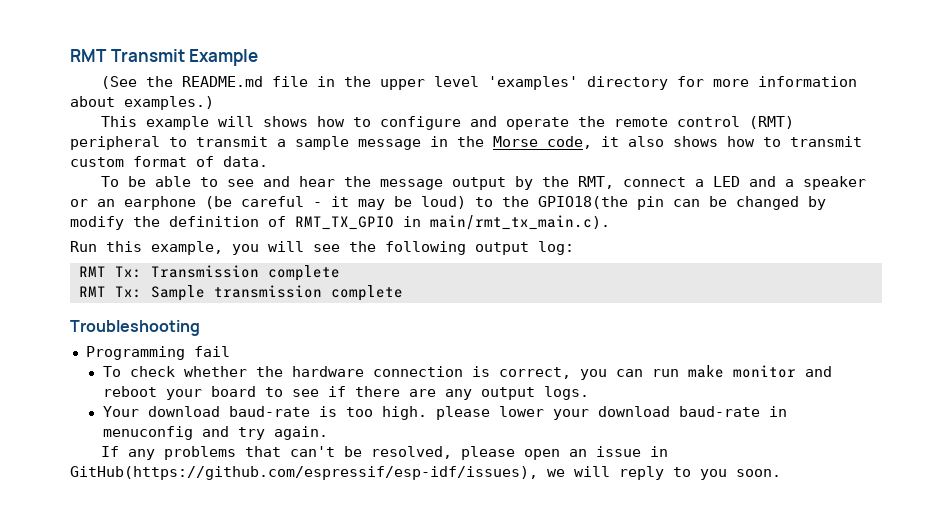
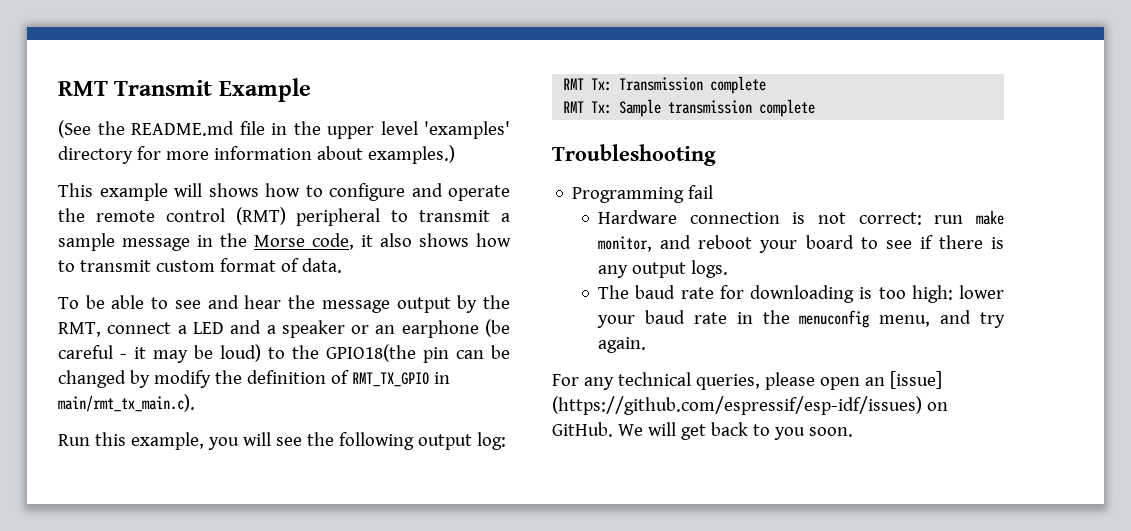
- To check whether the hardware connection is correct, you can run make monitor and reboot your board to see if there are any output logs.
+ Hardware connection is not correct: run make monitor, and reboot your board to see if there is any output logs.
- Your download baud-rate is too high. please lower your download baud-rate in menuconfig and try again.
- If any problems that can't be resolved, please open an issue in GitHub(https://github.com/espressif/esp-idf/issues), we will reply to you soon.
+ The baud rate for downloading is too high: lower your baud rate in the menuconfig menu, and try again.
+ For any technical queries, please open an [issue] (https://github.com/espressif/esp-idf/issues) on GitHub. We will get back to you soon.

